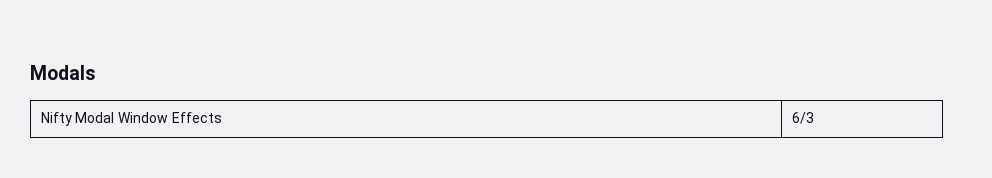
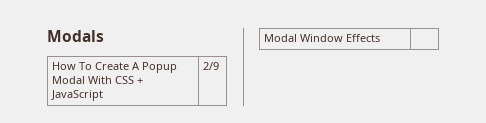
- Nifty Modal Window Effects | 6/3
+ How To Create A Popup Modal With CSS + JavaScript | 2/9
+ Modal Window Effects |

